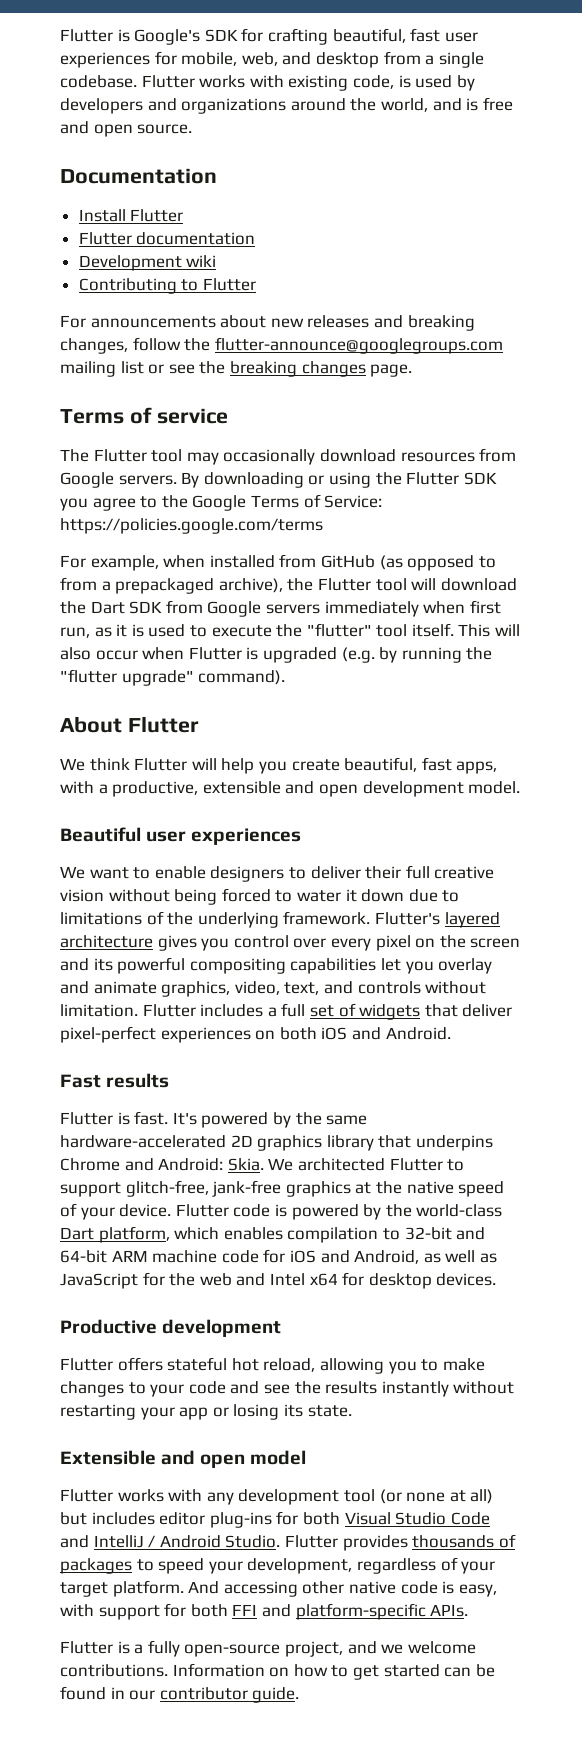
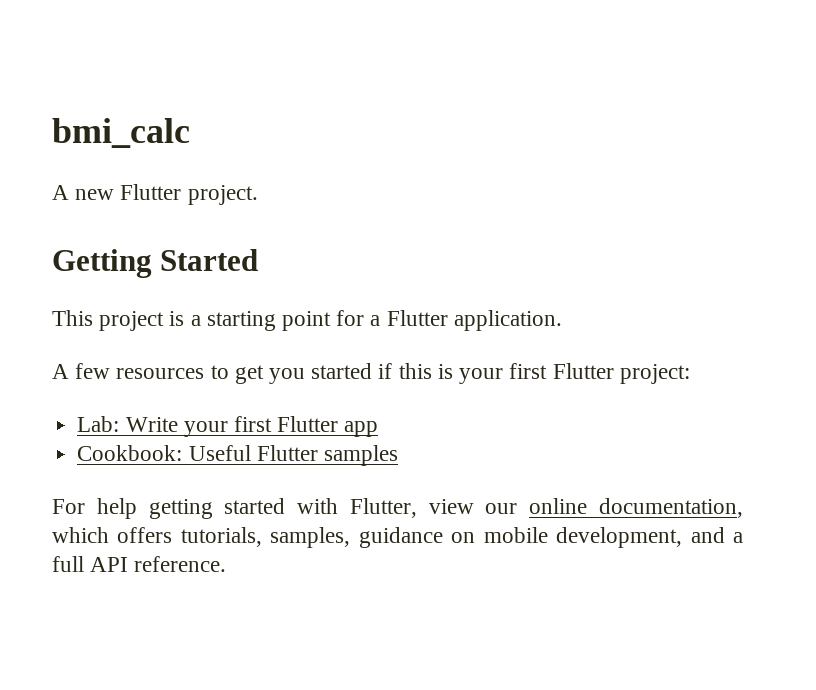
- Flutter is Google's SDK for crafting beautiful, fast user experiences for mobile, web, and desktop from a single codebase. Flutter works with existing code, is used by developers and organizations around the world, and is free and open source.
- Documentation
- Install Flutter
- Flutter documentation
- Development wiki
- Contributing to Flutter
- For announcements about new releases and breaking changes, follow the flutter-announce@googlegroups.com mailing list or see the breaking changes page.
- Terms of service
- The Flutter tool may occasionally download resources from Google servers. By downloading or using the Flutter SDK you agree to the Google Terms of Service: https://policies.google.com/terms
- For example, when installed from GitHub (as opposed to from a prepackaged archive), the Flutter tool will download the Dart SDK from Google servers immediately when first run, as it is used to execute the "flutter" tool itself. This will also occur when Flutter is upgraded (e.g. by running the "flutter upgrade" command).
- About Flutter
- We think Flutter will help you create beautiful, fast apps, with a productive, extensible and open development model.
- Beautiful user experiences
- We want to enable designers to deliver their full creative vision without being forced to water it down due to limitations of the underlying framework. Flutter's layered architecture gives you control over every pixel on the screen and its powerful compositing capabilities let you overlay and animate graphics, video, text, and controls without limitation. Flutter includes a full set of widgets that deliver pixel-perfect experiences on both iOS and Android.
- Fast results
- Flutter is fast. It's powered by the same hardware-accelerated 2D graphics library that underpins Chrome and Android: Skia. We architected Flutter to support glitch-free, jank-free graphics at the native speed of your device. Flutter code is powered by the world-class Dart platform, which enables compilation to 32-bit and 64-bit ARM machine code for iOS and Android, as well as JavaScript for the web and Intel x64 for desktop devices.
- Productive development
- Flutter offers stateful hot reload, allowing you to make changes to your code and see the results instantly without restarting your app or losing its state.
- Extensible and open model
- Flutter works with any development tool (or none at all) but includes editor plug-ins for both Visual Studio Code and IntelliJ / Android Studio. Flutter provides thousands of packages to speed your development, regardless of your target platform. And accessing other native code is easy, with support for both FFI and platform-specific APIs.
- Flutter is a fully open-source project, and we welcome contributions. Information on how to get started can be found in our contributor guide.
+ bmi_calc
+ A new Flutter project.
+ Getting Started
+ This project is a starting point for a Flutter application.
+ A few resources to get you started if this is your first Flutter project:
+ Lab: Write your first Flutter app
+ Cookbook: Useful Flutter samples
+ For help getting started with Flutter, view our online documentation, which offers tutorials, samples, guidance on mobile development, and a full API reference.

